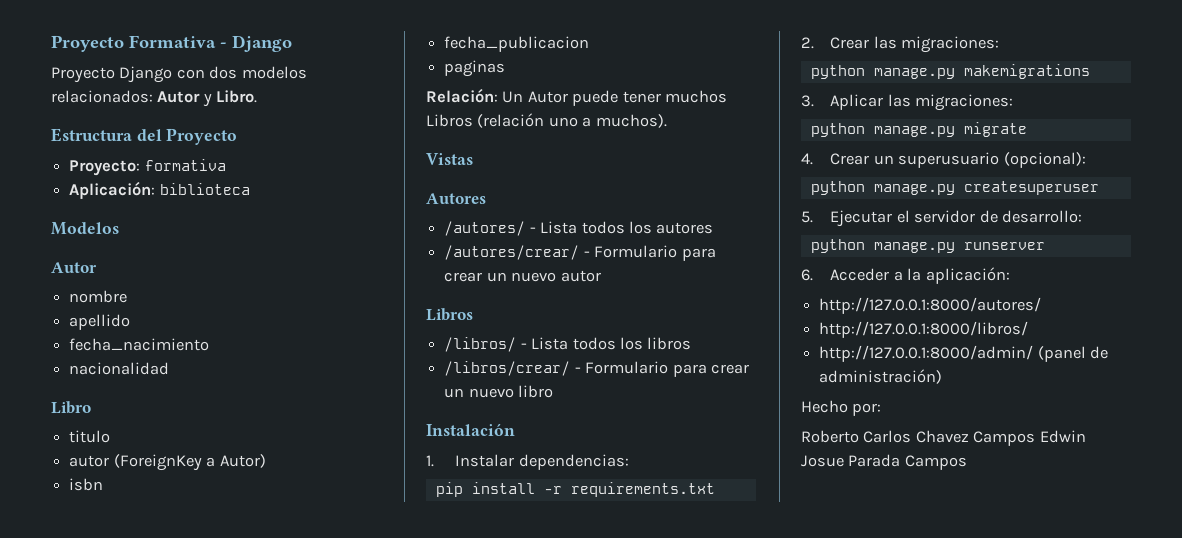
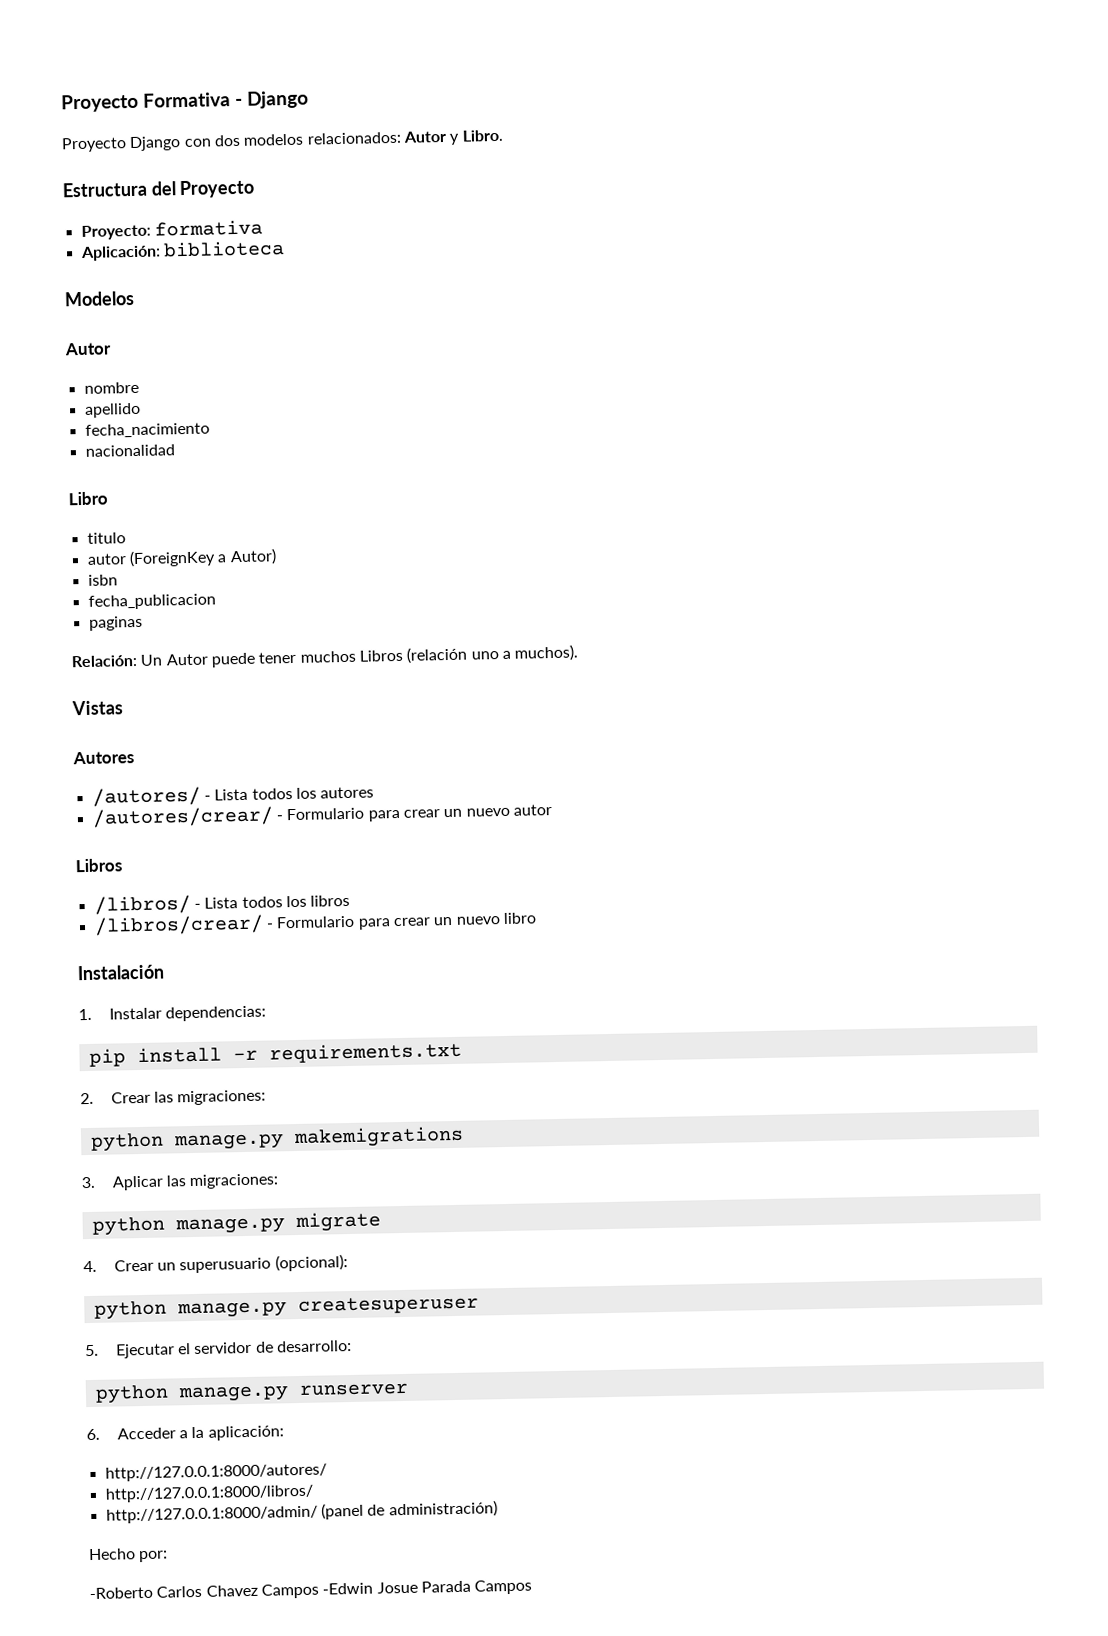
- Roberto Carlos Chavez Campos Edwin Josue Parada Campos
+ -Roberto Carlos Chavez Campos -Edwin Josue Parada Campos

